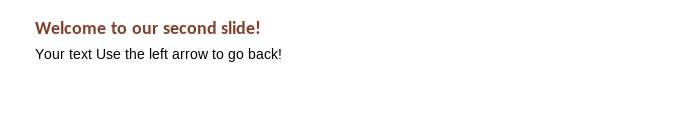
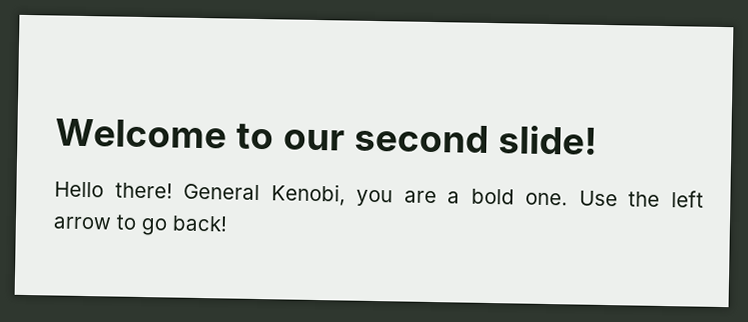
- Your text Use the left arrow to go back!
+ Hello there! General Kenobi, you are a bold one. Use the left arrow to go back!

